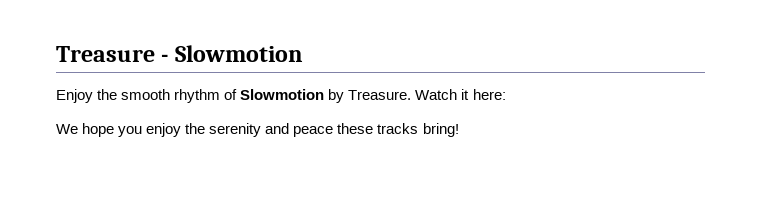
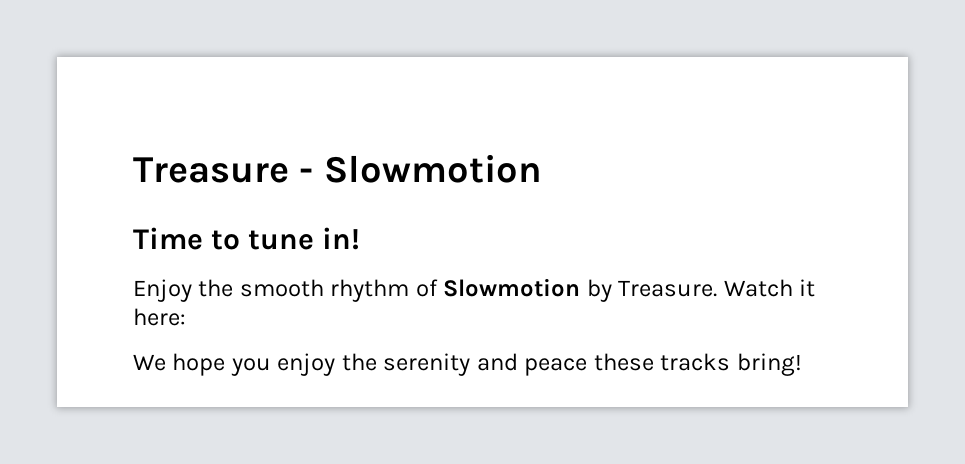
+ Time to tune in!

